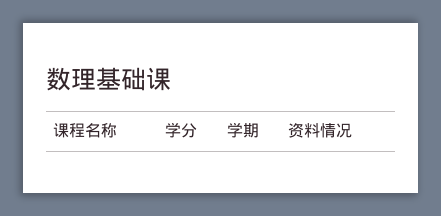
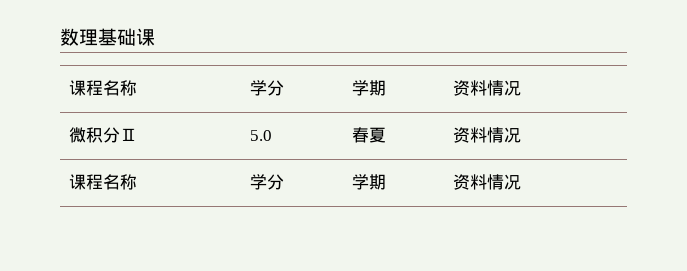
+ 微积分Ⅱ | 5.0 | 春夏 | 资料情况
+ 课程名称 | 学分 | 学期 | 资料情况

